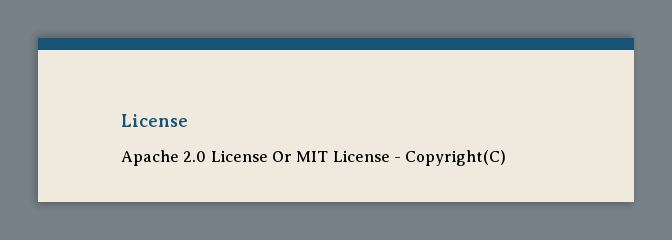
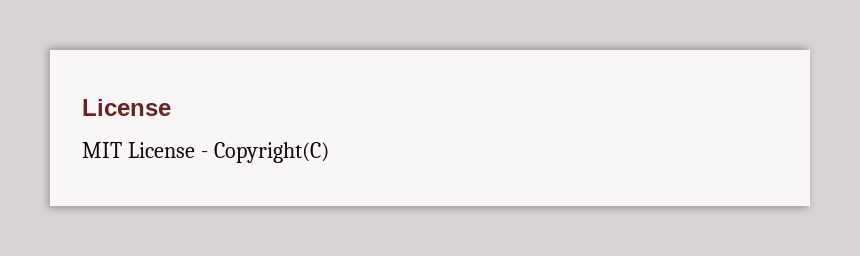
- Apache 2.0 License Or MIT License - Copyright(C)
+ MIT License - Copyright(C)

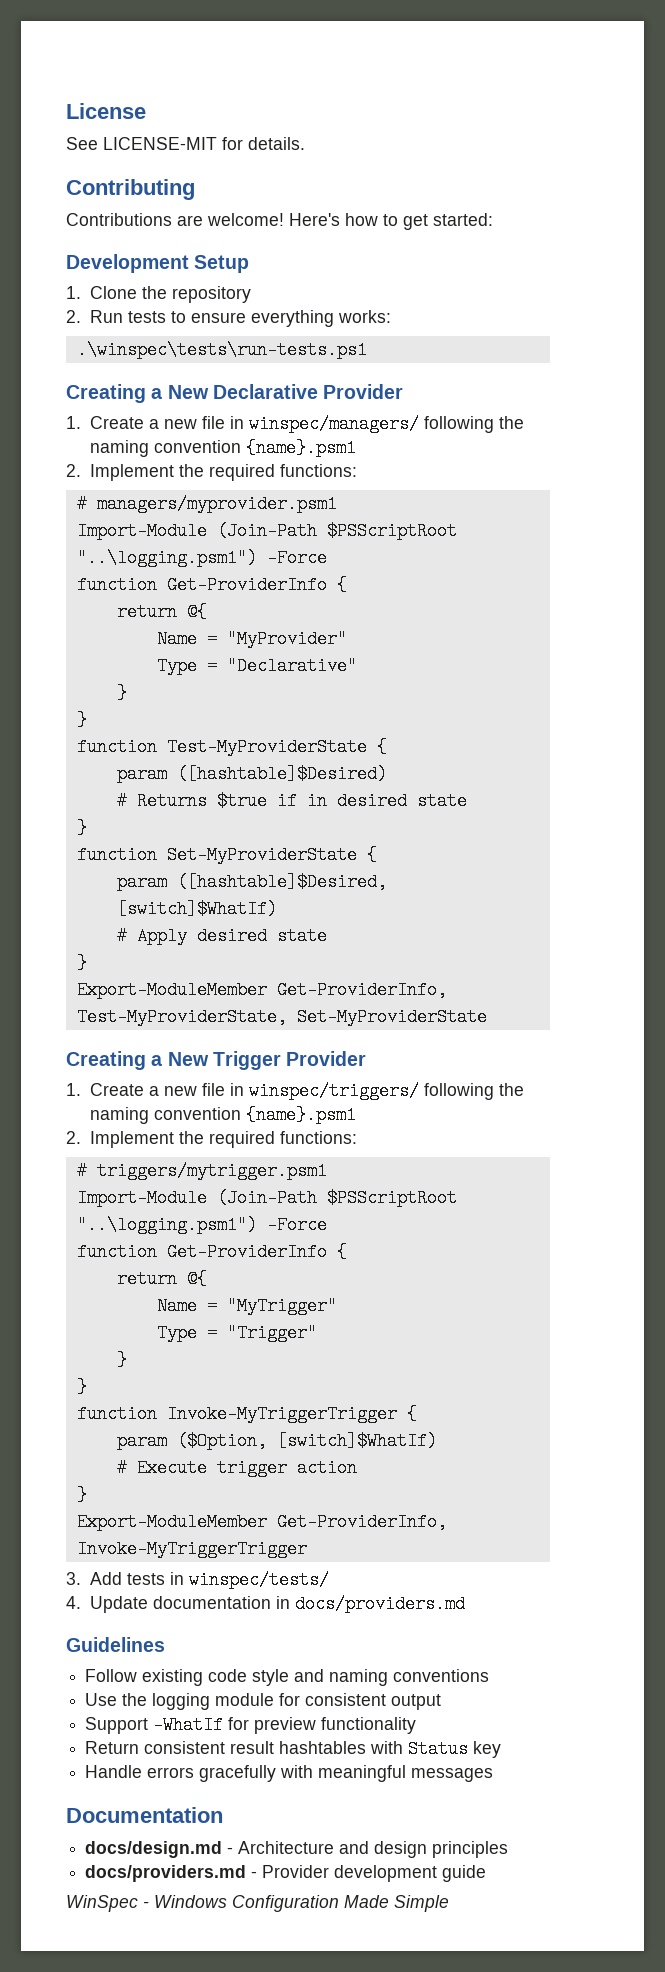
- MIT License - Copyright(C)
+ See LICENSE-MIT for details.
+ Contributing
+ Contributions are welcome! Here's how to get started:
+ Development Setup
+ 1. Clone the repository
+ 2. Run tests to ensure everything works:
+ .\winspec\tests\run-tests.ps1
+ Creating a New Declarative Provider
+ 1. Create a new file in winspec/managers/ following the naming convention {name}.psm1
+ 2. Implement the required functions:
+ # managers/myprovider.psm1
+ Import-Module (Join-Path $PSScriptRoot "..\logging.psm1") -Force
+ function Get-ProviderInfo {
+ return @{
+ Name = "MyProvider"
+ Type = "Declarative"
+ }
+ }
+ function Test-MyProviderState {
+ param ([hashtable]$Desired)
+ # Returns $true if in desired state
+ }
+ function Set-MyProviderState {
+ param ([hashtable]$Desired, [switch]$WhatIf)
+ # Apply desired state
+ }
+ Export-ModuleMember Get-ProviderInfo, Test-MyProviderState, Set-MyProviderState
+ Creating a New Trigger Provider
+ 1. Create a new file in winspec/triggers/ following the naming convention {name}.psm1
+ 2. Implement the required functions:
+ # triggers/mytrigger.psm1
+ Import-Module (Join-Path $PSScriptRoot "..\logging.psm1") -Force
+ function Get-ProviderInfo {
+ return @{
+ Name = "MyTrigger"
+ Type = "Trigger"
+ }
+ }
+ function Invoke-MyTriggerTrigger {
+ param ($Option, [switch]$WhatIf)
+ # Execute trigger action
+ }
+ Export-ModuleMember Get-ProviderInfo, Invoke-MyTriggerTrigger
+ 3. Add tests in winspec/tests/
+ 4. Update documentation in docs/providers.md
+ Guidelines
+ Follow existing code style and naming conventions
+ Use the logging module for consistent output
+ Support -WhatIf for preview functionality
+ Return consistent result hashtables with Status key
+ Handle errors gracefully with meaningful messages
+ Documentation
+ docs/design.md - Architecture and design principles
+ docs/providers.md - Provider development guide
+ WinSpec - Windows Configuration Made Simple

